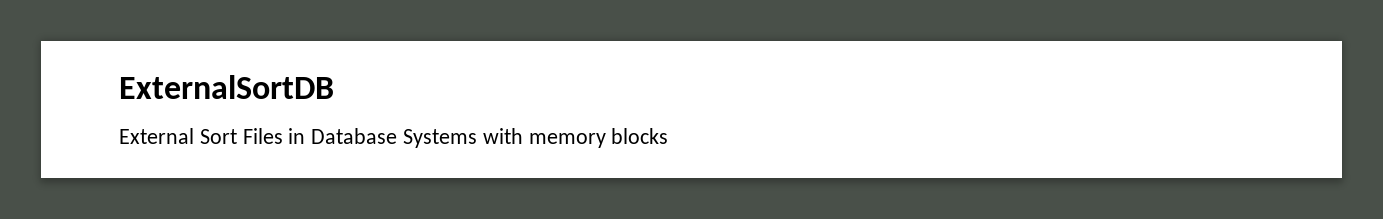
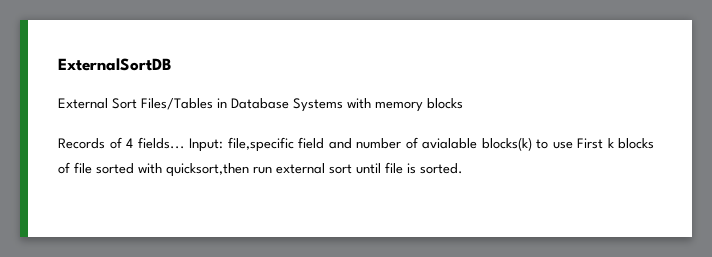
- External Sort Files in Database Systems with memory blocks
+ External Sort Files/Tables in Database Systems with memory blocks
+ Records of 4 fields... Input: file,specific field and number of avialable blocks(k) to use First k blocks of file sorted with quicksort,then run external sort until file is sorted.

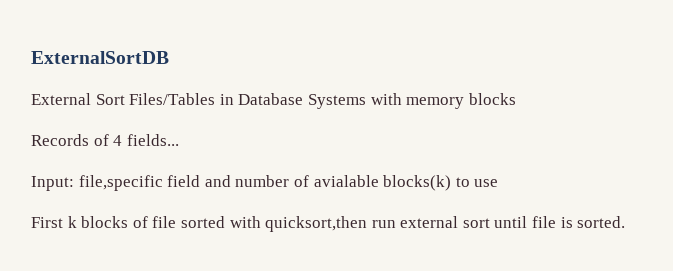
- Records of 4 fields... Input: file,specific field and number of avialable blocks(k) to use First k blocks of file sorted with quicksort,then run external sort until file is sorted.
+ Records of 4 fields...
+ Input: file,specific field and number of avialable blocks(k) to use
+ First k blocks of file sorted with quicksort,then run external sort until file is sorted.

